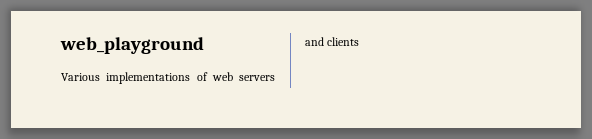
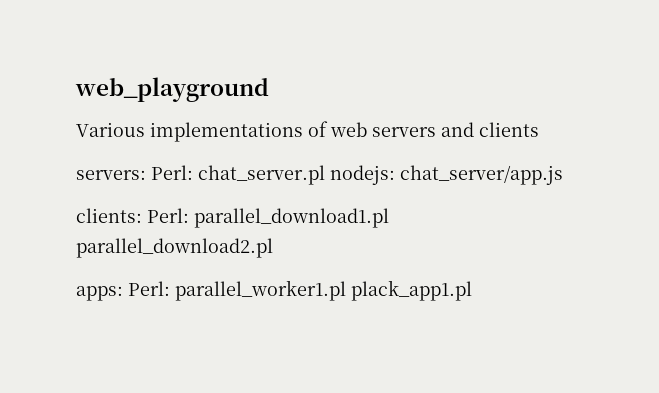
+ servers: Perl: chat_server.pl nodejs: chat_server/app.js
+ clients: Perl: parallel_download1.pl parallel_download2.pl
+ apps: Perl: parallel_worker1.pl plack_app1.pl

